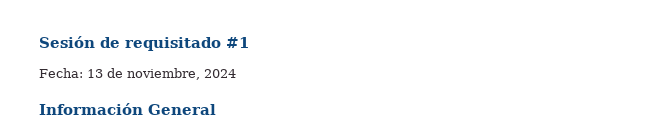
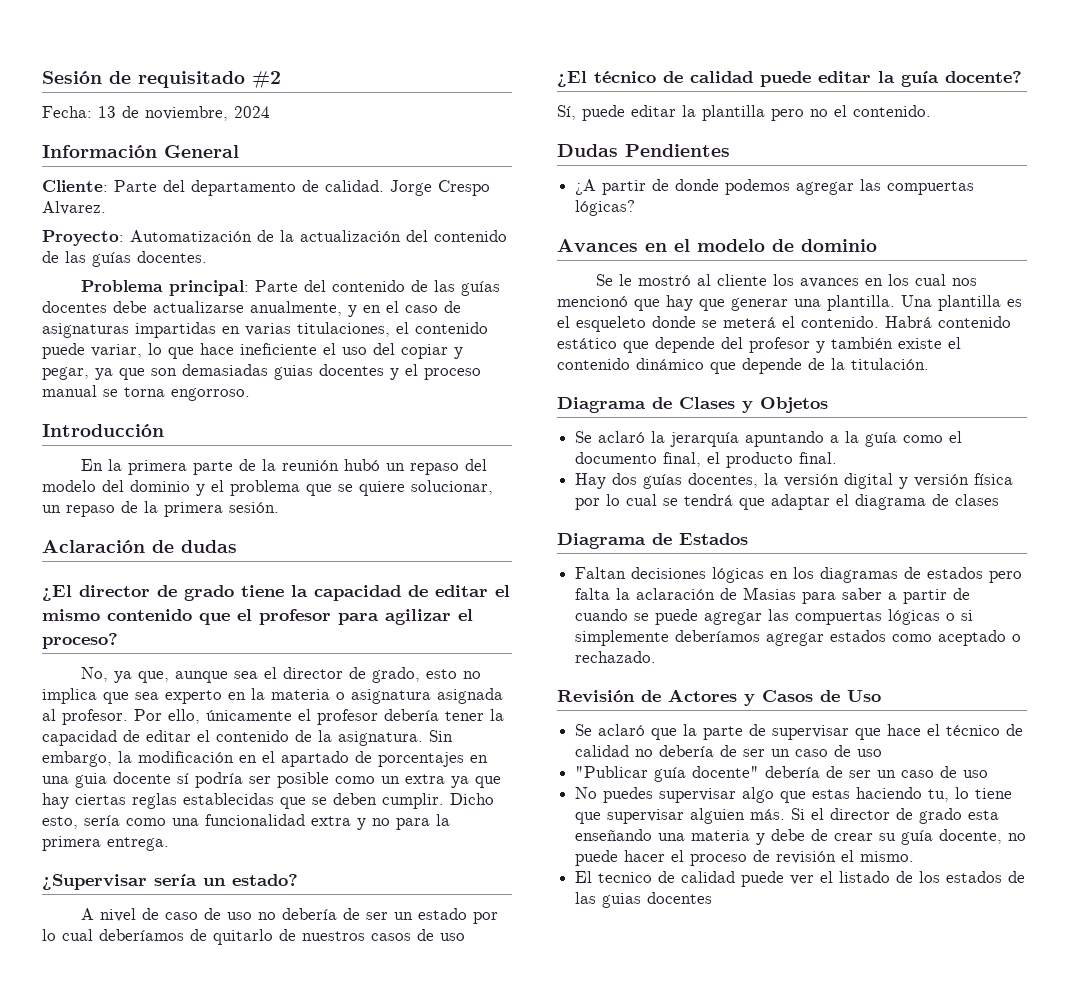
- Sesión de requisitado #1
+ Sesión de requisitado #2
+ Cliente: Parte del departamento de calidad. Jorge Crespo Alvarez.
+ Proyecto: Automatización de la actualización del contenido de las guías docentes.
+ Problema principal: Parte del contenido de las guías docentes debe actualizarse anualmente, y en el caso de asignaturas impartidas en varias titulaciones, el contenido puede variar, lo que hace ineficiente el uso del copiar y pegar, ya que son demasiadas guias docentes y el proceso manual se torna engorroso.
+ Introducción
+ En la primera parte de la reunión hubó un repaso del modelo del dominio y el problema que se quiere solucionar, un repaso de la primera sesión.
+ Aclaración de dudas
+ ¿El director de grado tiene la capacidad de editar el mismo contenido que el profesor para agilizar el proceso?
+ No, ya que, aunque sea el director de grado, esto no implica que sea experto en la materia o asignatura asignada al profesor. Por ello, únicamente el profesor debería tener la capacidad de editar el contenido de la asignatura. Sin embargo, la modificación en el apartado de porcentajes en una guia docente sí podría ser posible como un extra ya que hay ciertas reglas establecidas que se deben cumplir. Dicho esto, sería como una funcionalidad extra y no para la primera entrega.
+ ¿Supervisar sería un estado?
+ A nivel de caso de uso no debería de ser un estado por lo cual deberíamos de quitarlo de nuestros casos de uso
+ ¿El técnico de calidad puede editar la guía docente?
+ Sí, puede editar la plantilla pero no el contenido.
+ Dudas Pendientes
+ ¿A partir de donde podemos agregar las compuertas lógicas?
+ Avances en el modelo de dominio
+ Se le mostró al cliente los avances en los cual nos mencionó que hay que generar una plantilla. Una plantilla es el esqueleto donde se meterá el contenido. Habrá contenido estático que depende del profesor y también existe el contenido dinámico que depende de la titulación.
+ Diagrama de Clases y Objetos
+ Se aclaró la jerarquía apuntando a la guía como el documento final, el producto final.
+ Hay dos guías docentes, la versión digital y versión física por lo cual se tendrá que adaptar el diagrama de clases
+ Diagrama de Estados
+ Faltan decisiones lógicas en los diagramas de estados pero falta la aclaración de Masias para saber a partir de cuando se puede agregar las compuertas lógicas o si simplemente deberíamos agregar estados como aceptado o rechazado.
+ Revisión de Actores y Casos de Uso
+ Se aclaró que la parte de supervisar que hace el técnico de calidad no debería de ser un caso de uso
+ "Publicar guía docente" debería de ser un caso de uso
+ No puedes supervisar algo que estas haciendo tu, lo tiene que supervisar alguien más. Si el director de grado esta enseñando una materia y debe de crear su guía docente, no puede hacer el proceso de revisión el mismo.
+ El tecnico de calidad puede ver el listado de los estados de las guias docentes

